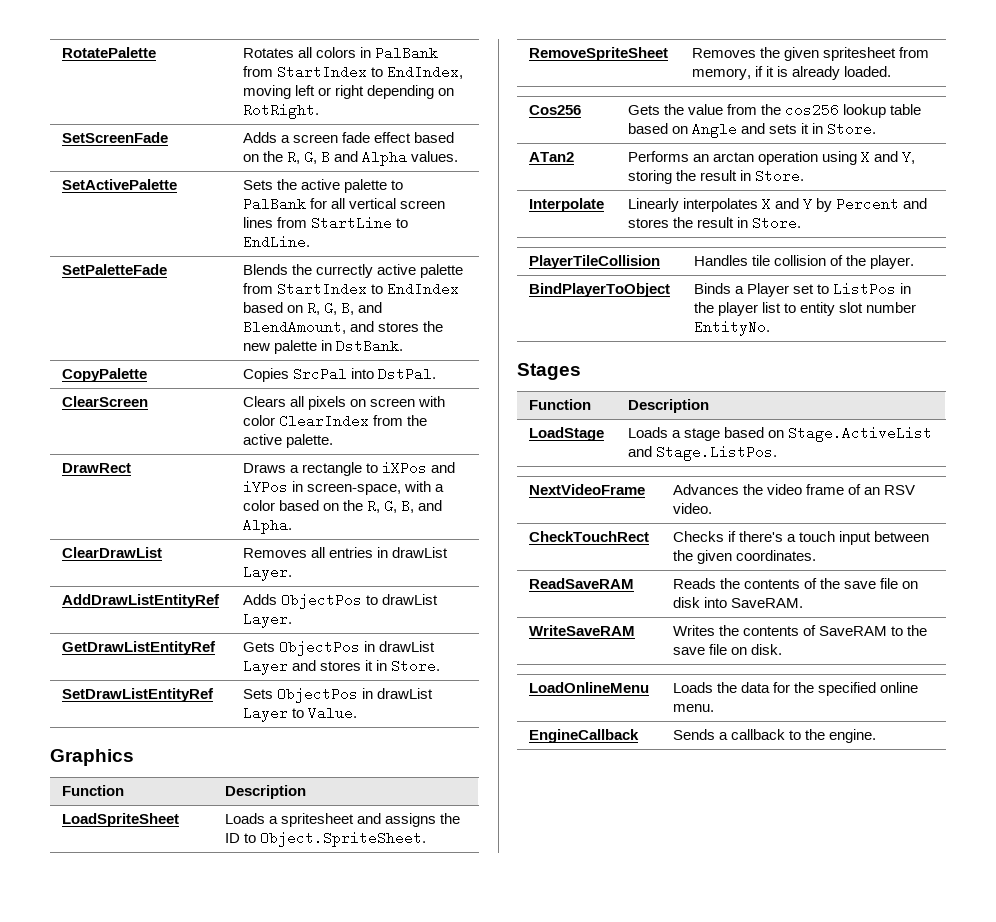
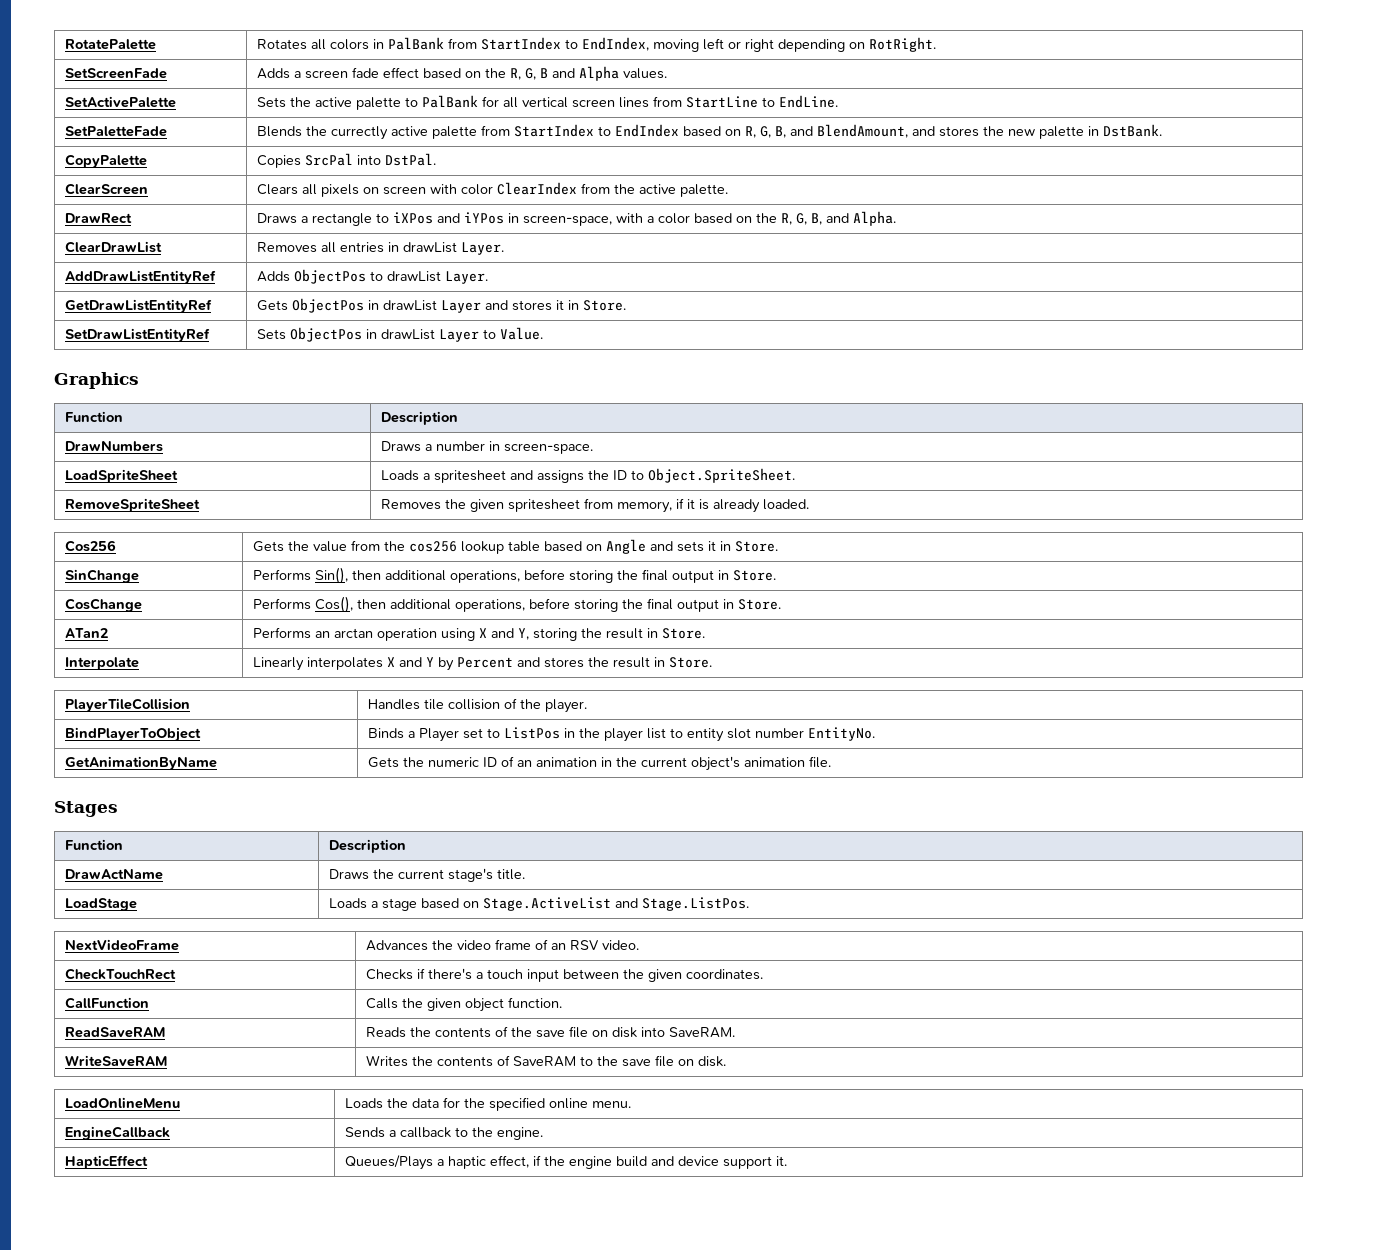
+ DrawNumbers | Draws a number in screen-space.
+ SinChange | Performs Sin(), then additional operations, before storing the final output in Store.
+ CosChange | Performs Cos(), then additional operations, before storing the final output in Store.
+ GetAnimationByName | Gets the numeric ID of an animation in the current object's animation file.
  Stages
  Function | Description
+ DrawActName | Draws the current stage's title.
+ CallFunction | Calls the given object function.
+ HapticEffect | Queues/Plays a haptic effect, if the engine build and device support it.

